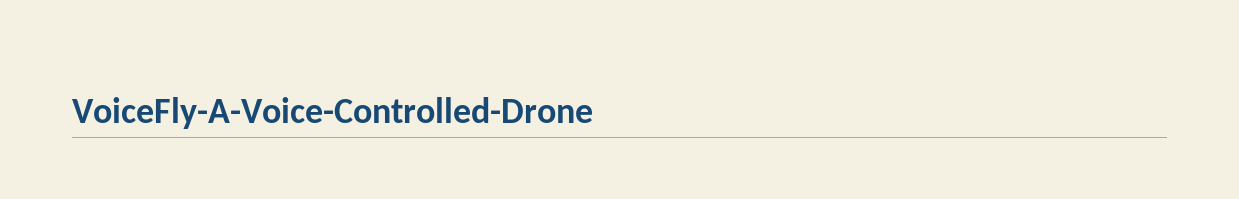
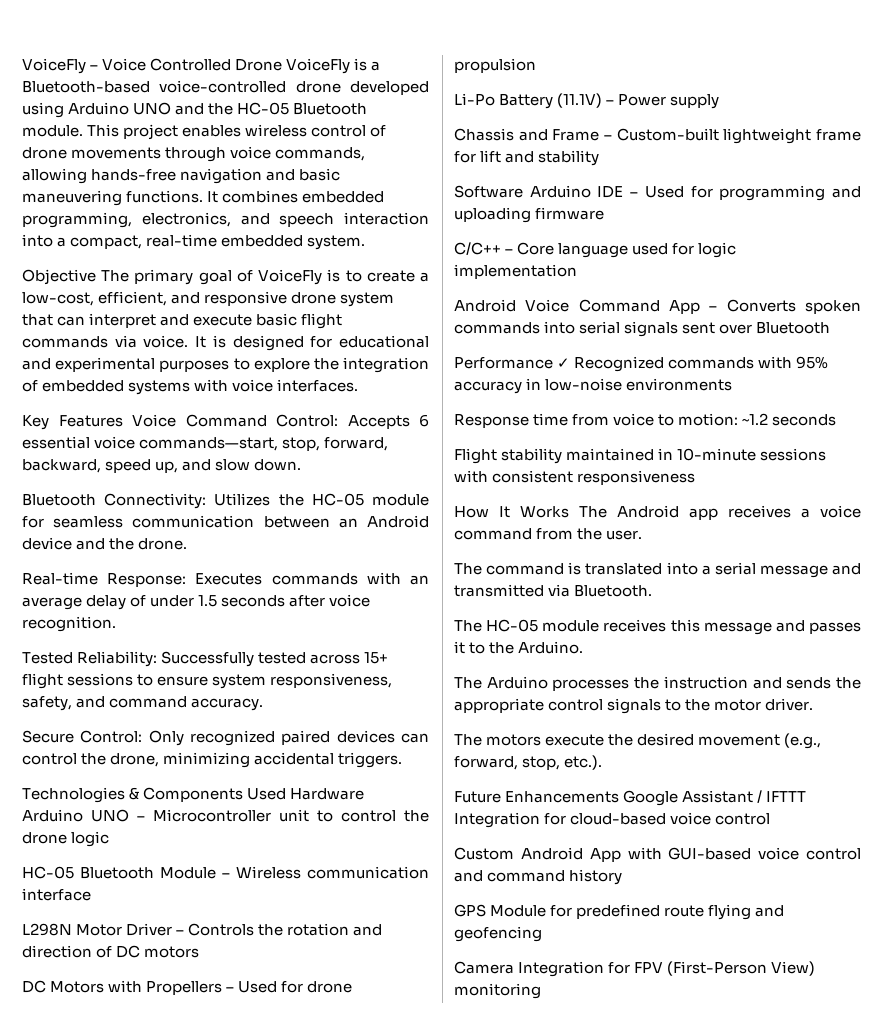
- VoiceFly-A-Voice-Controlled-Drone
+ VoiceFly – Voice Controlled Drone VoiceFly is a Bluetooth-based voice-controlled drone developed using Arduino UNO and the HC-05 Bluetooth module. This project enables wireless control of drone movements through voice commands, allowing hands-free navigation and basic maneuvering functions. It combines embedded programming, electronics, and speech interaction into a compact, real-time embedded system.
+ Objective The primary goal of VoiceFly is to create a low-cost, efficient, and responsive drone system that can interpret and execute basic flight commands via voice. It is designed for educational and experimental purposes to explore the integration of embedded systems with voice interfaces.
+ Key Features Voice Command Control: Accepts 6 essential voice commands—start, stop, forward, backward, speed up, and slow down.
+ Bluetooth Connectivity: Utilizes the HC-05 module for seamless communication between an Android device and the drone.
+ Real-time Response: Executes commands with an average delay of under 1.5 seconds after voice recognition.
+ Tested Reliability: Successfully tested across 15+ flight sessions to ensure system responsiveness, safety, and command accuracy.
+ Secure Control: Only recognized paired devices can control the drone, minimizing accidental triggers.
+ Technologies & Components Used Hardware Arduino UNO – Microcontroller unit to control the drone logic
+ HC-05 Bluetooth Module – Wireless communication interface
+ L298N Motor Driver – Controls the rotation and direction of DC motors
+ DC Motors with Propellers – Used for drone propulsion
+ Li-Po Battery (11.1V) – Power supply
+ Chassis and Frame – Custom-built lightweight frame for lift and stability
+ Software Arduino IDE – Used for programming and uploading firmware
+ C/C++ – Core language used for logic implementation
+ Android Voice Command App – Converts spoken commands into serial signals sent over Bluetooth
+ Performance ✓ Recognized commands with 95% accuracy in low-noise environments
+ Response time from voice to motion: ~1.2 seconds
+ Flight stability maintained in 10-minute sessions with consistent responsiveness
+ How It Works The Android app receives a voice command from the user.
+ The command is translated into a serial message and transmitted via Bluetooth.
+ The HC-05 module receives this message and passes it to the Arduino.
+ The Arduino processes the instruction and sends the appropriate control signals to the motor driver.
+ The motors execute the desired movement (e.g., forward, stop, etc.).
+ Future Enhancements Google Assistant / IFTTT Integration for cloud-based voice control
+ Custom Android App with GUI-based voice control and command history
+ GPS Module for predefined route flying and geofencing
+ Camera Integration for FPV (First-Person View) monitoring

